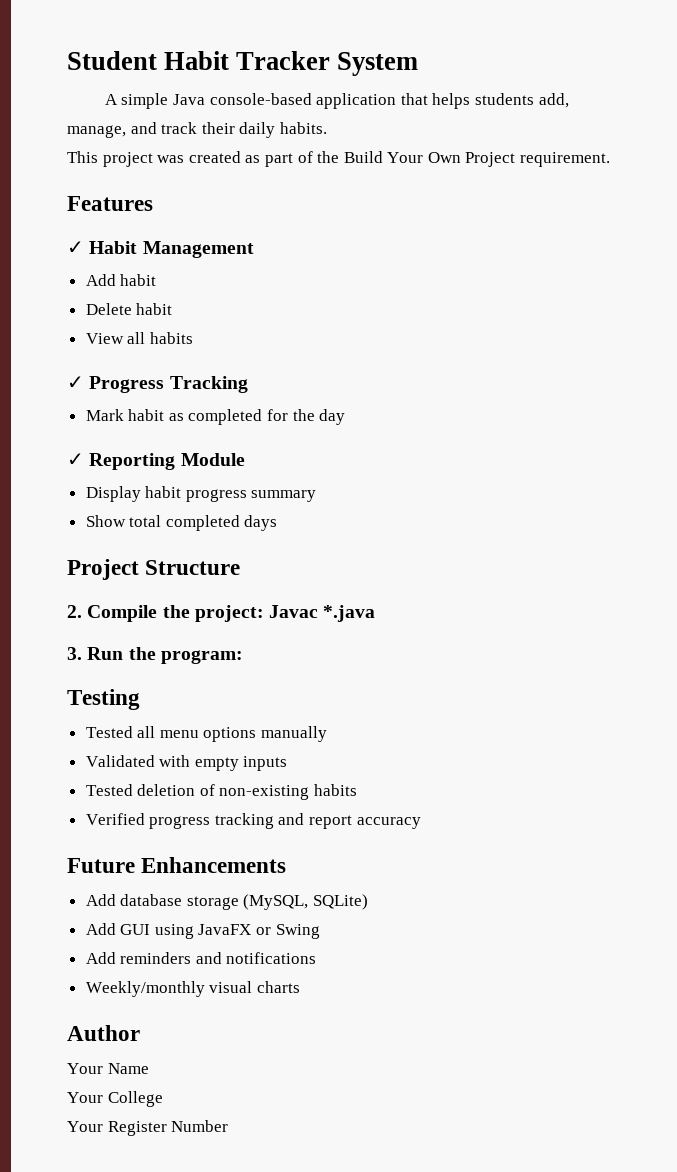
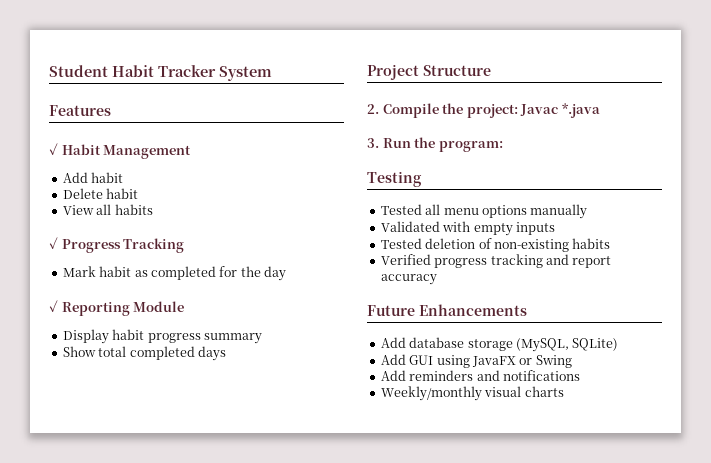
- A simple Java console-based application that helps students add, manage, and track their daily habits.
- This project was created as part of the Build Your Own Project requirement.
- Author
- Your Name
- Your College
- Your Register Number

